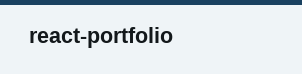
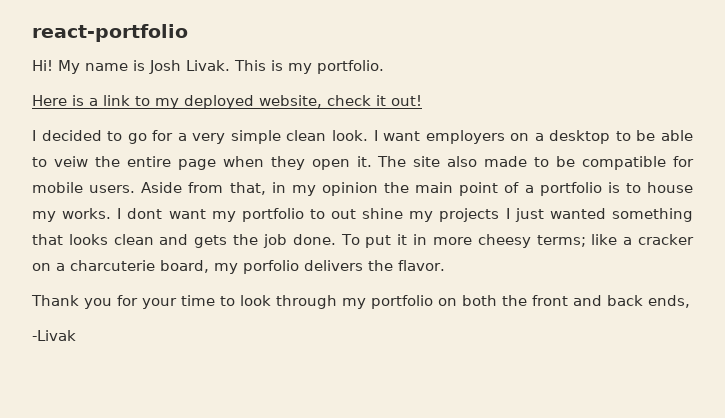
+ Hi! My name is Josh Livak. This is my portfolio.
+ Here is a link to my deployed website, check it out!
+ I decided to go for a very simple clean look. I want employers on a desktop to be able to veiw the entire page when they open it. The site also made to be compatible for mobile users. Aside from that, in my opinion the main point of a portfolio is to house my works. I dont want my portfolio to out shine my projects I just wanted something that looks clean and gets the job done. To put it in more cheesy terms; like a cracker on a charcuterie board, my porfolio delivers the flavor.
+ Thank you for your time to look through my portfolio on both the front and back ends,
+ -Livak

